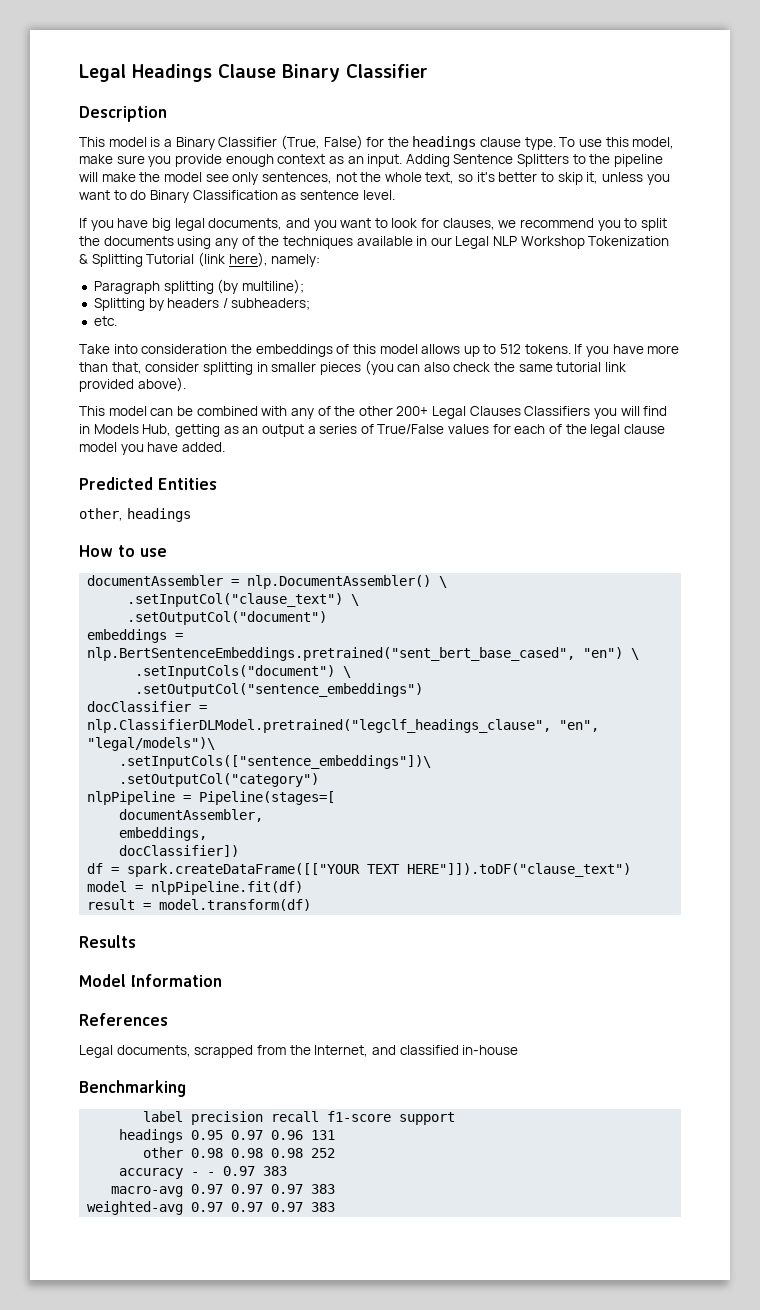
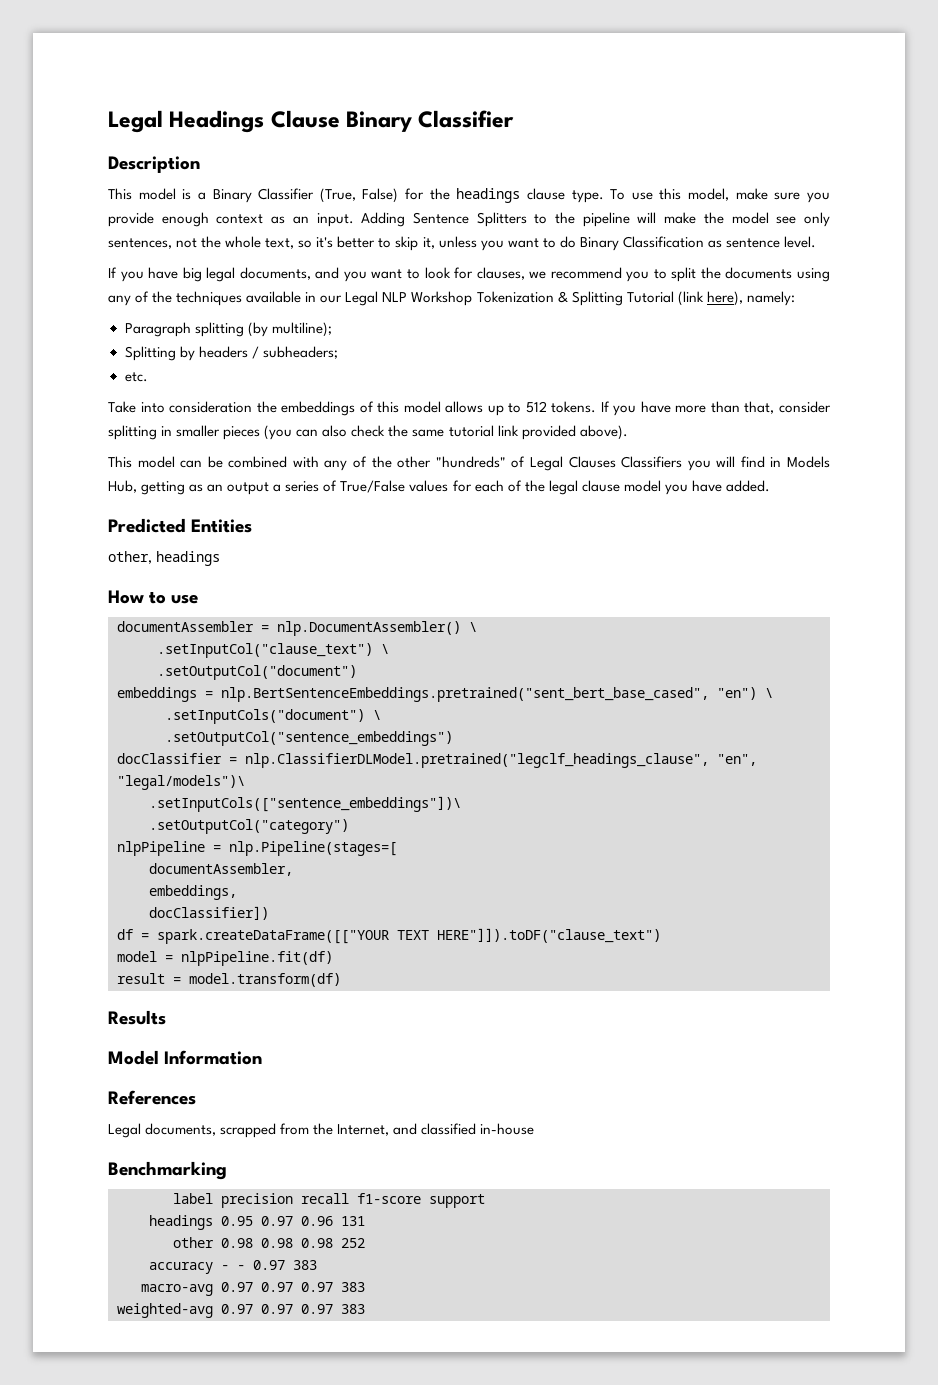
- This model can be combined with any of the other 200+ Legal Clauses Classifiers you will find in Models Hub, getting as an output a series of True/False values for each of the legal clause model you have added.
+ This model can be combined with any of the other "hundreds" of Legal Clauses Classifiers you will find in Models Hub, getting as an output a series of True/False values for each of the legal clause model you have added.
- nlpPipeline = Pipeline(stages=[
+ nlpPipeline = nlp.Pipeline(stages=[

